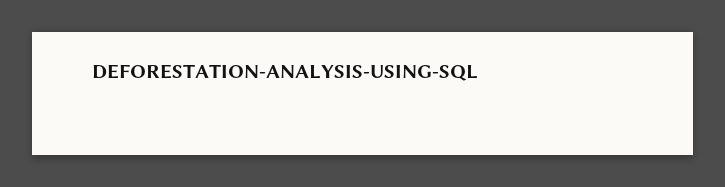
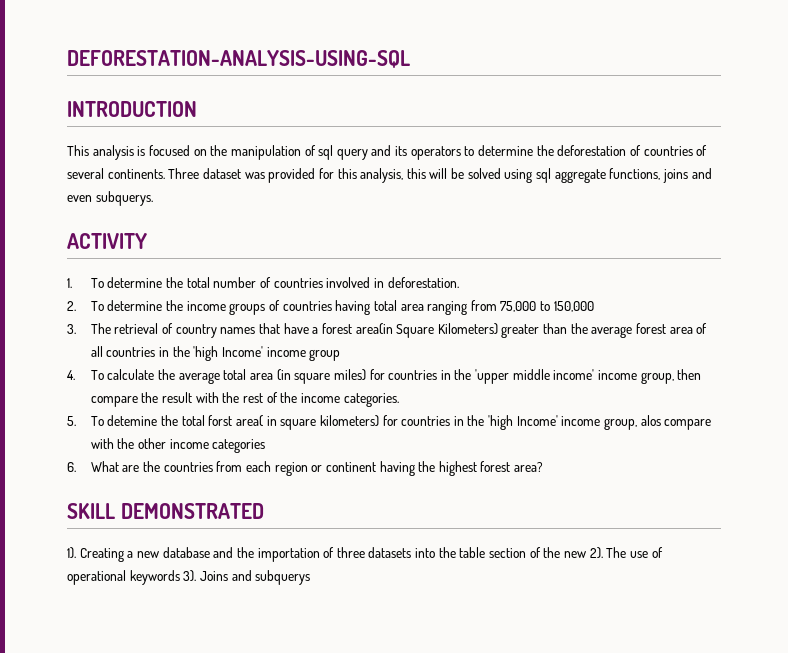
+ INTRODUCTION
+ This analysis is focused on the manipulation of sql query and its operators to determine the deforestation of countries of several continents. Three dataset was provided for this analysis, this will be solved using sql aggregate functions, joins and even subquerys.
+ ACTIVITY
+ 1. To determine the total number of countries involved in deforestation.
+ 2. To determine the income groups of countries having total area ranging from 75,000 to 150,000
+ 3. The retrieval of country names that have a forest area(in Square Kilometers) greater than the average forest area of all countries in the 'high Income' income group
+ 4. To calculate the average total area (in square miles) for countries in the 'upper middle income' income group, then compare the result with the rest of the income categories.
+ 5. To detemine the total forst area( in square kilometers) for countries in the 'high Income' income group, alos compare with the other income categories
+ 6. What are the countries from each region or continent having the highest forest area?
+ SKILL DEMONSTRATED
+ 1). Creating a new database and the importation of three datasets into the table section of the new 2). The use of operational keywords 3). Joins and subquerys

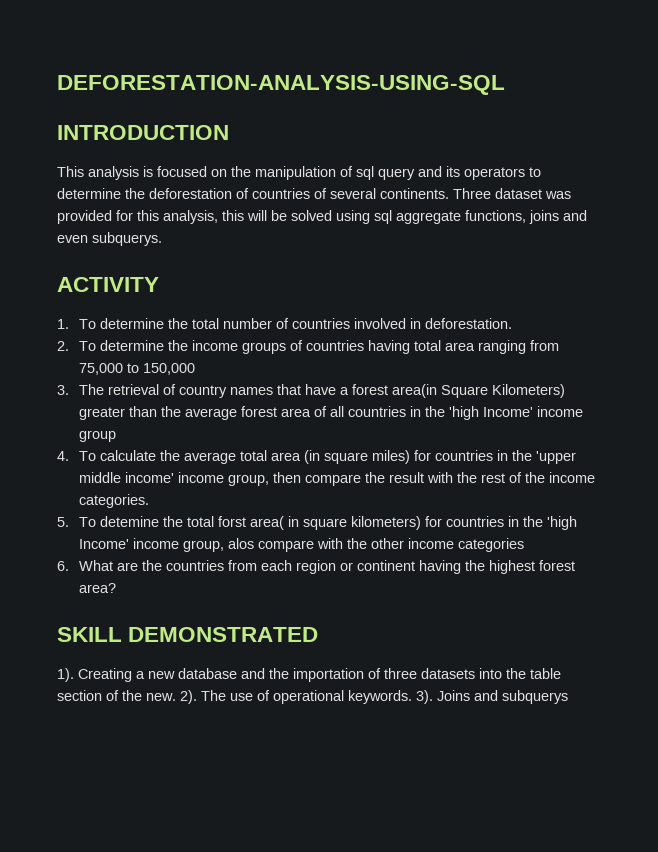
- Creating a new database and the importation of three datasets into the table section of the new 2).
+ Creating a new database and the importation of three datasets into the table section of the new. 2).
- The use of operational keywords 3).
+ The use of operational keywords. 3).

